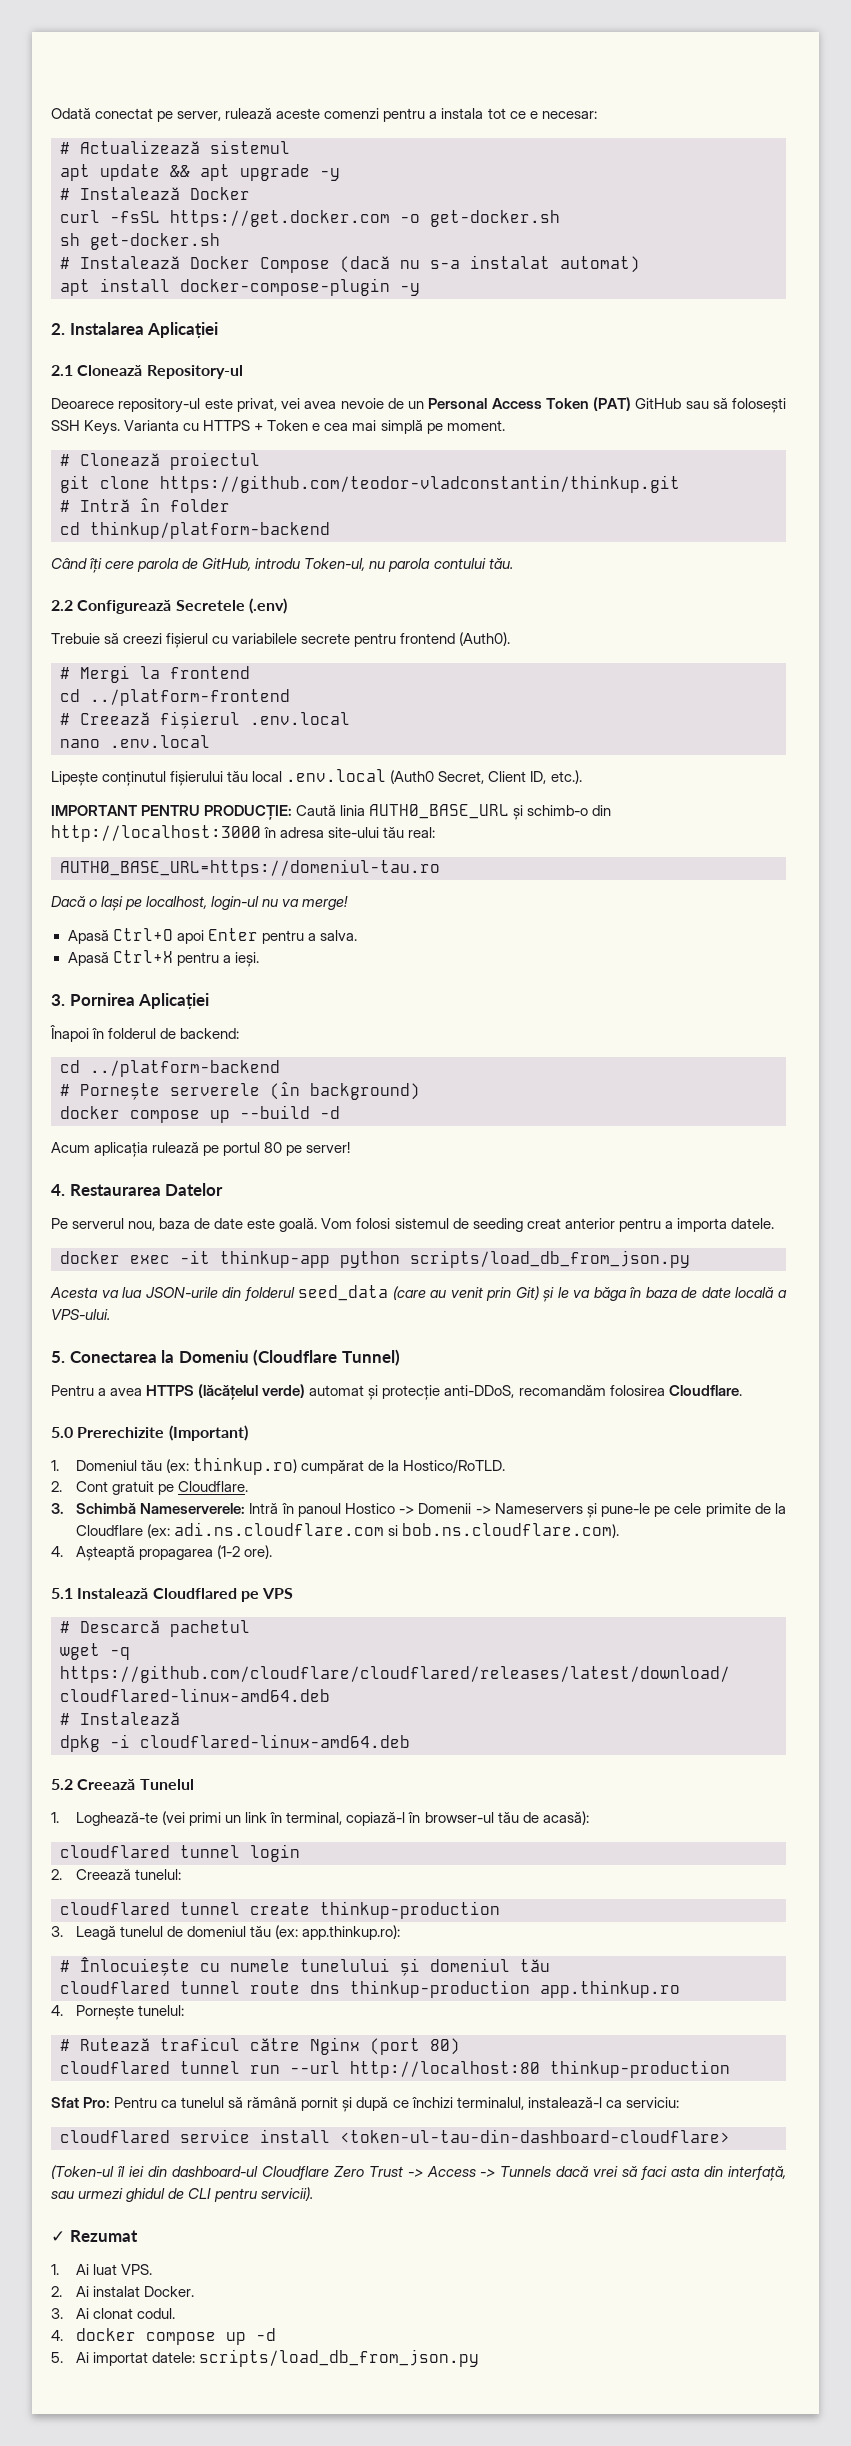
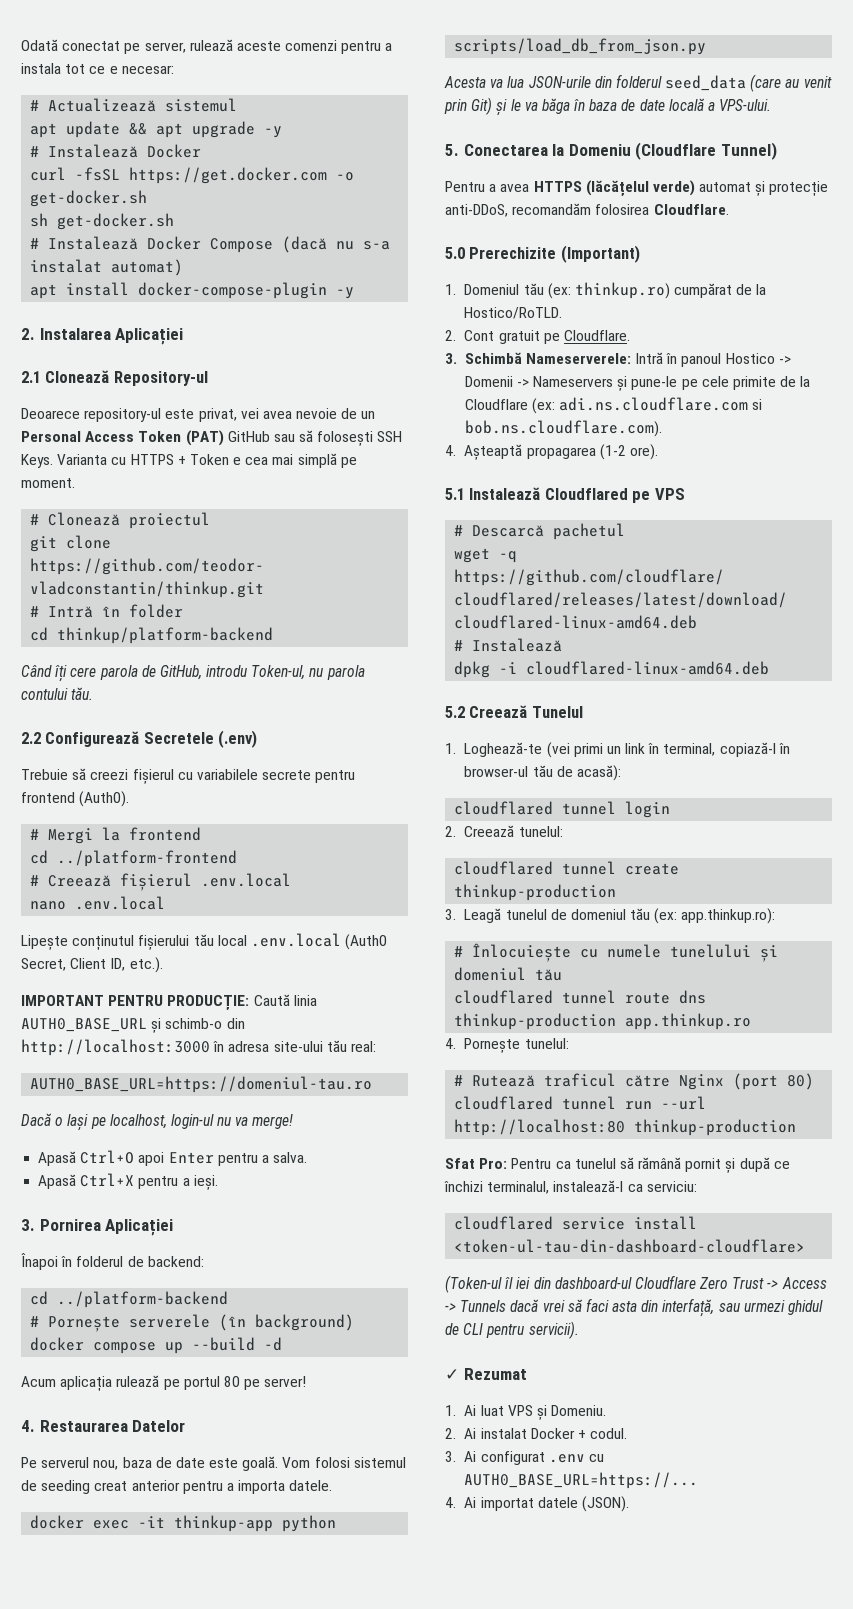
- 1. Ai luat VPS.
+ 1. Ai luat VPS și Domeniu.
- 2. Ai instalat Docker.
+ 2. Ai instalat Docker + codul.
- 3. Ai clonat codul.
- 4. docker compose up -d
- 5. Ai importat datele: scripts/load_db_from_json.py
+ 3. Ai configurat .env cu AUTH0_BASE_URL=https://...
+ 4. Ai importat datele (JSON).

